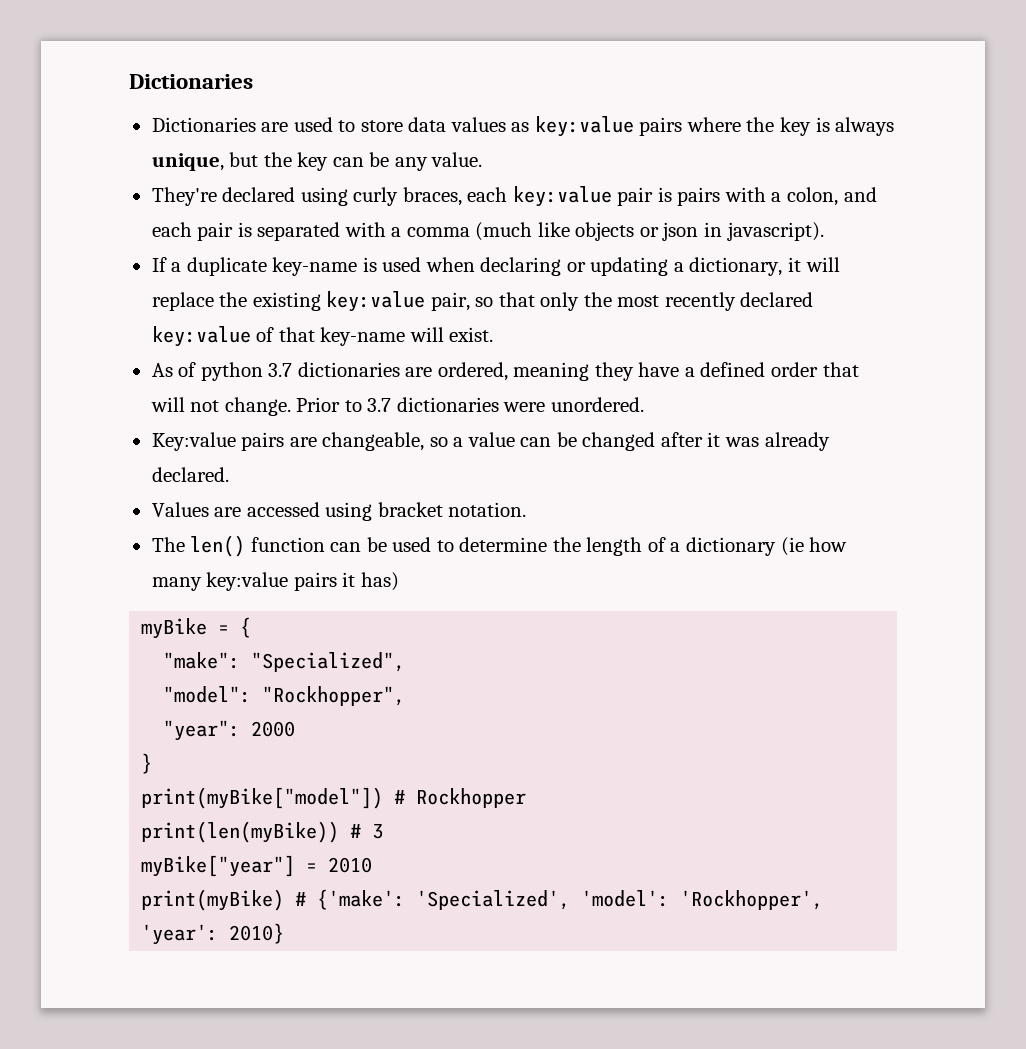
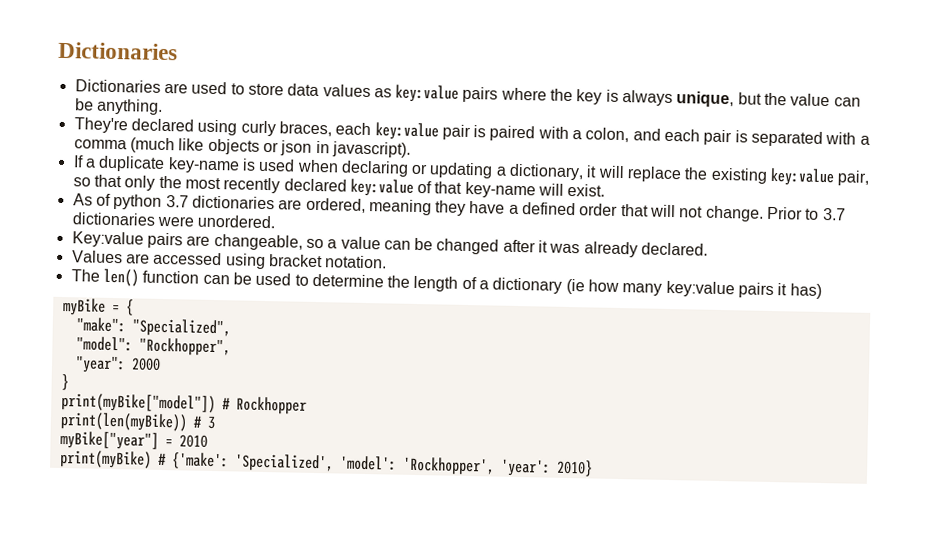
- Dictionaries are used to store data values as key:value pairs where the key is always unique, but the key can be any value.
+ Dictionaries are used to store data values as key:value pairs where the key is always unique, but the value can be anything.
- They're declared using curly braces, each key:value pair is pairs with a colon, and each pair is separated with a comma (much like objects or json in javascript).
+ They're declared using curly braces, each key:value pair is paired with a colon, and each pair is separated with a comma (much like objects or json in javascript).

